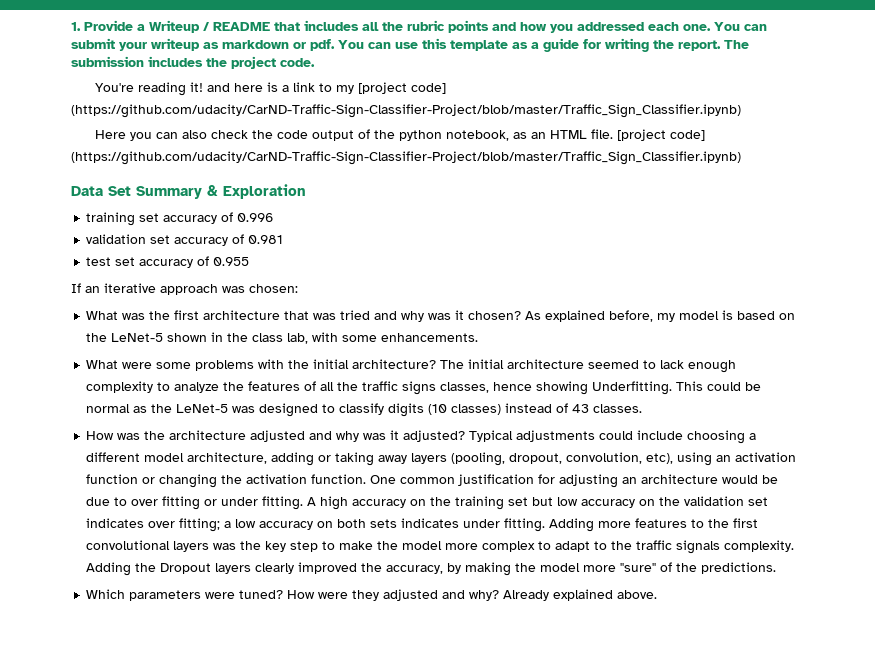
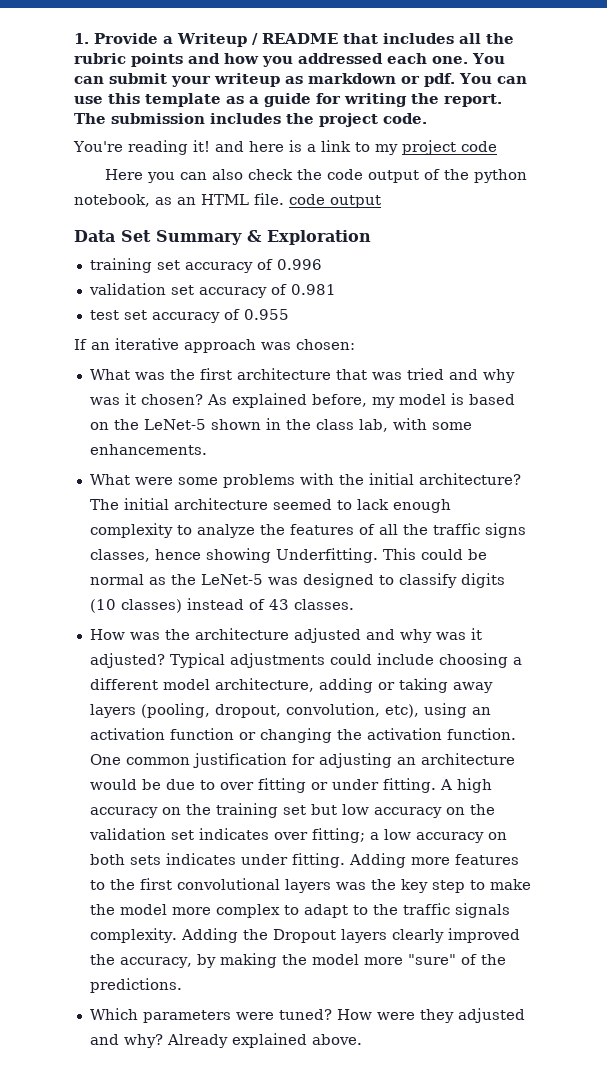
- You're reading it! and here is a link to my [project code] (https://github.com/udacity/CarND-Traffic-Sign-Classifier-Project/blob/master/Traffic_Sign_Classifier.ipynb)
+ You're reading it! and here is a link to my project code
- Here you can also check the code output of the python notebook, as an HTML file. [project code] (https://github.com/udacity/CarND-Traffic-Sign-Classifier-Project/blob/master/Traffic_Sign_Classifier.ipynb)
+ Here you can also check the code output of the python notebook, as an HTML file. code output

